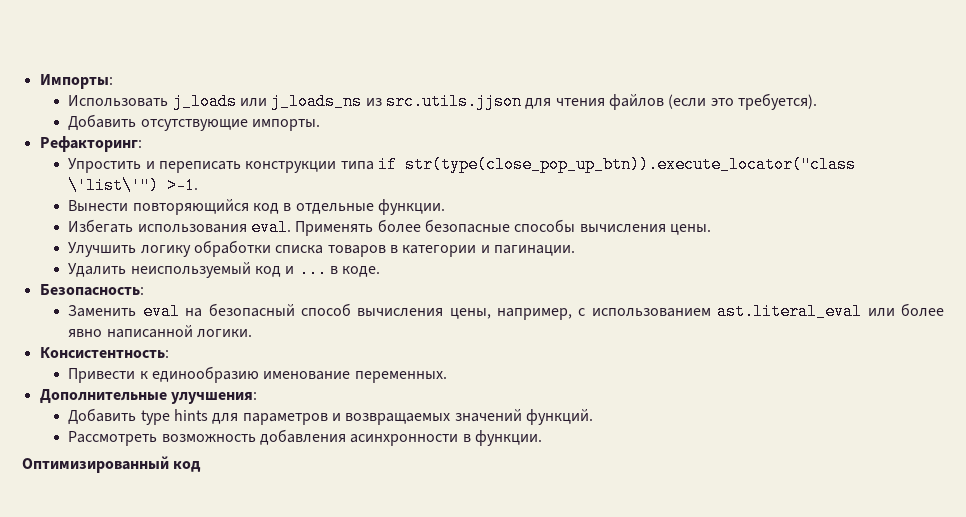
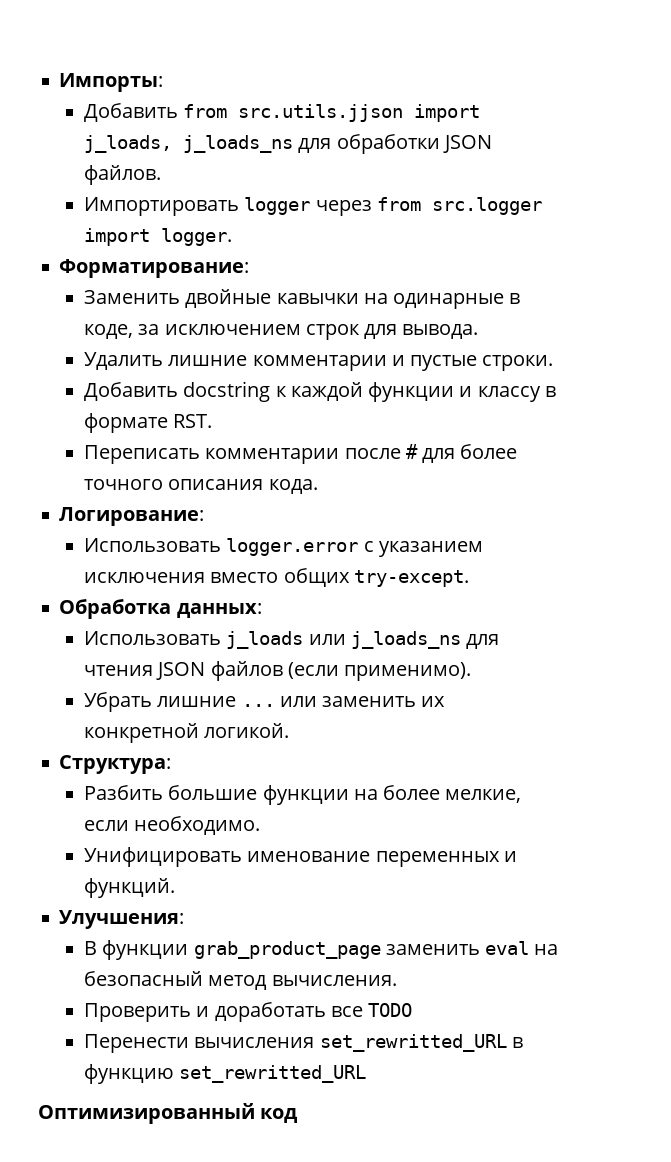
+ Добавить from src.utils.jjson import j_loads, j_loads_ns для обработки JSON файлов.
+ Импортировать logger через from src.logger import logger.
+ Форматирование:
+ Заменить двойные кавычки на одинарные в коде, за исключением строк для вывода.
+ Удалить лишние комментарии и пустые строки.
+ Добавить docstring к каждой функции и классу в формате RST.
+ Переписать комментарии после # для более точного описания кода.
+ Логирование:
+ Использовать logger.error с указанием исключения вместо общих try-except.
+ Обработка данных:
- Использовать j_loads или j_loads_ns из src.utils.jjson для чтения файлов (если это требуется).
- Добавить отсутствующие импорты.
- Рефакторинг:
- Упростить и переписать конструкции типа if str(type(close_pop_up_btn)).execute_locator("class \'list\'") >-1.
- Вынести повторяющийся код в отдельные функции.
- Избегать использования eval. Применять более безопасные способы вычисления цены.
- Улучшить логику обработки списка товаров в категории и пагинации.
- Удалить неиспользуемый код и ... в коде.
- Безопасность:
- Заменить eval на безопасный способ вычисления цены, например, с использованием ast.literal_eval или более явно написанной логики.
- Консистентность:
- Привести к единообразию именование переменных.
- Дополнительные улучшения:
- Добавить type hints для параметров и возвращаемых значений функций.
- Рассмотреть возможность добавления асинхронности в функции.
+ Использовать j_loads или j_loads_ns для чтения JSON файлов (если применимо).
+ Убрать лишние ... или заменить их конкретной логикой.
+ Структура:
+ Разбить большие функции на более мелкие, если необходимо.
+ Унифицировать именование переменных и функций.
+ Улучшения:
+ В функции grab_product_page заменить eval на безопасный метод вычисления.
+ Проверить и доработать все TODO
+ Перенести вычисления set_rewritted_URL в функцию set_rewritted_URL

